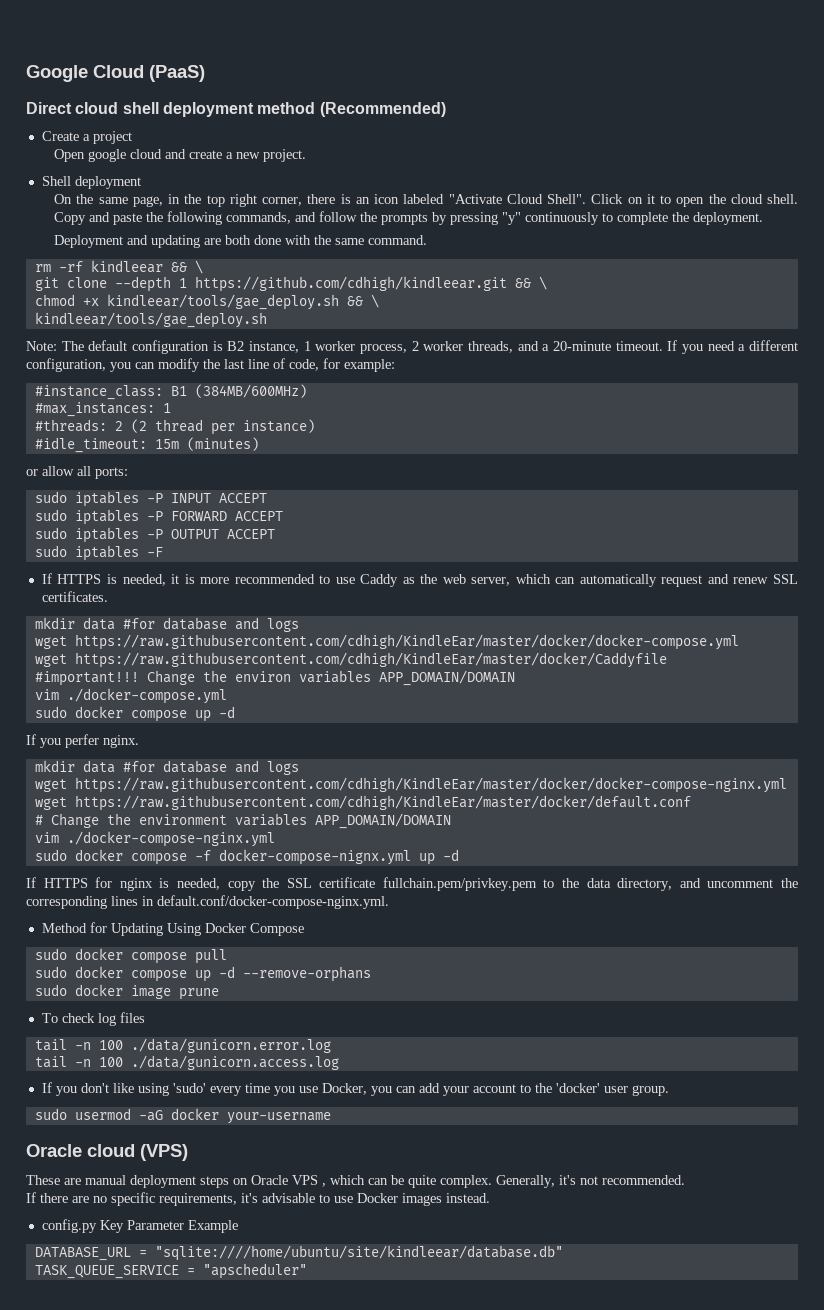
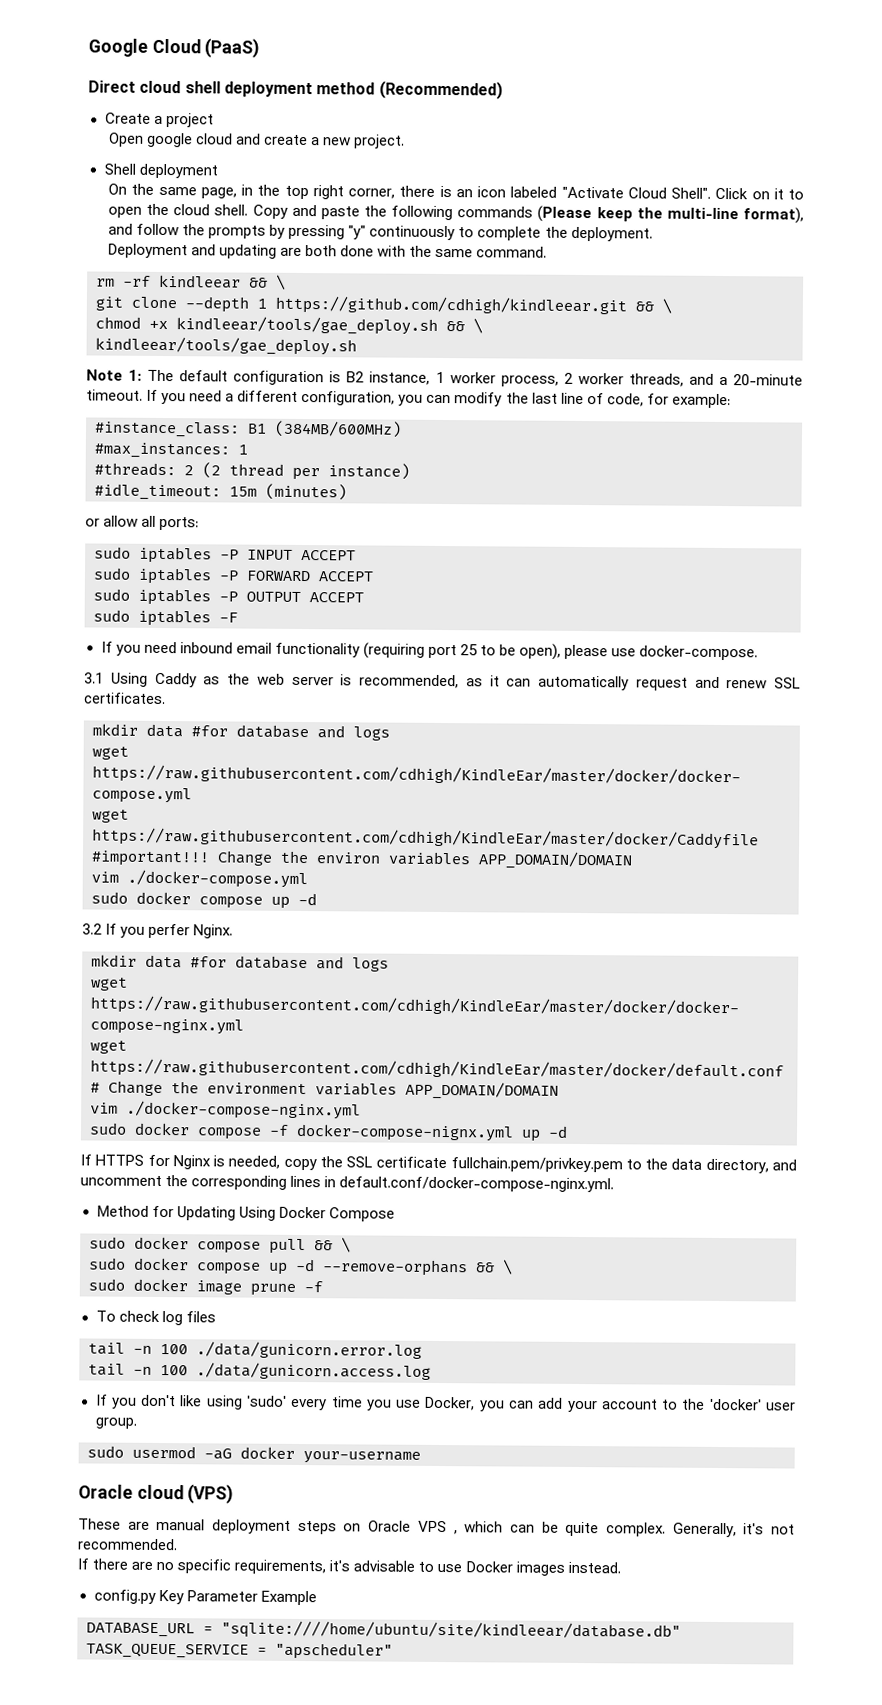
- Copy and paste the following commands, and follow the prompts by pressing "y" continuously to complete the deployment.
+ Copy and paste the following commands (Please keep the multi-line format), and follow the prompts by pressing "y" continuously to complete the deployment.
- Note: The default configuration is B2 instance, 1 worker process, 2 worker threads, and a 20-minute timeout.
+ Note 1: The default configuration is B2 instance, 1 worker process, 2 worker threads, and a 20-minute timeout.
- If HTTPS is needed, it is more recommended to use Caddy as the web server, which can automatically request and renew SSL certificates.
+ If you need inbound email functionality (requiring port 25 to be open), please use docker-compose.
+ 3.1 Using Caddy as the web server is recommended, as it can automatically request and renew SSL certificates.
- If you perfer nginx.
+ 3.2 If you perfer Nginx.
- If HTTPS for nginx is needed, copy the SSL certificate fullchain.pem/privkey.pem to the data directory, and uncomment the corresponding lines in default.conf/docker-compose-nginx.yml.
+ If HTTPS for Nginx is needed, copy the SSL certificate fullchain.pem/privkey.pem to the data directory, and uncomment the corresponding lines in default.conf/docker-compose-nginx.yml.
- sudo docker compose pull
+ sudo docker compose pull && \
- sudo docker compose up -d --remove-orphans
+ sudo docker compose up -d --remove-orphans && \
- sudo docker image prune
+ sudo docker image prune -f

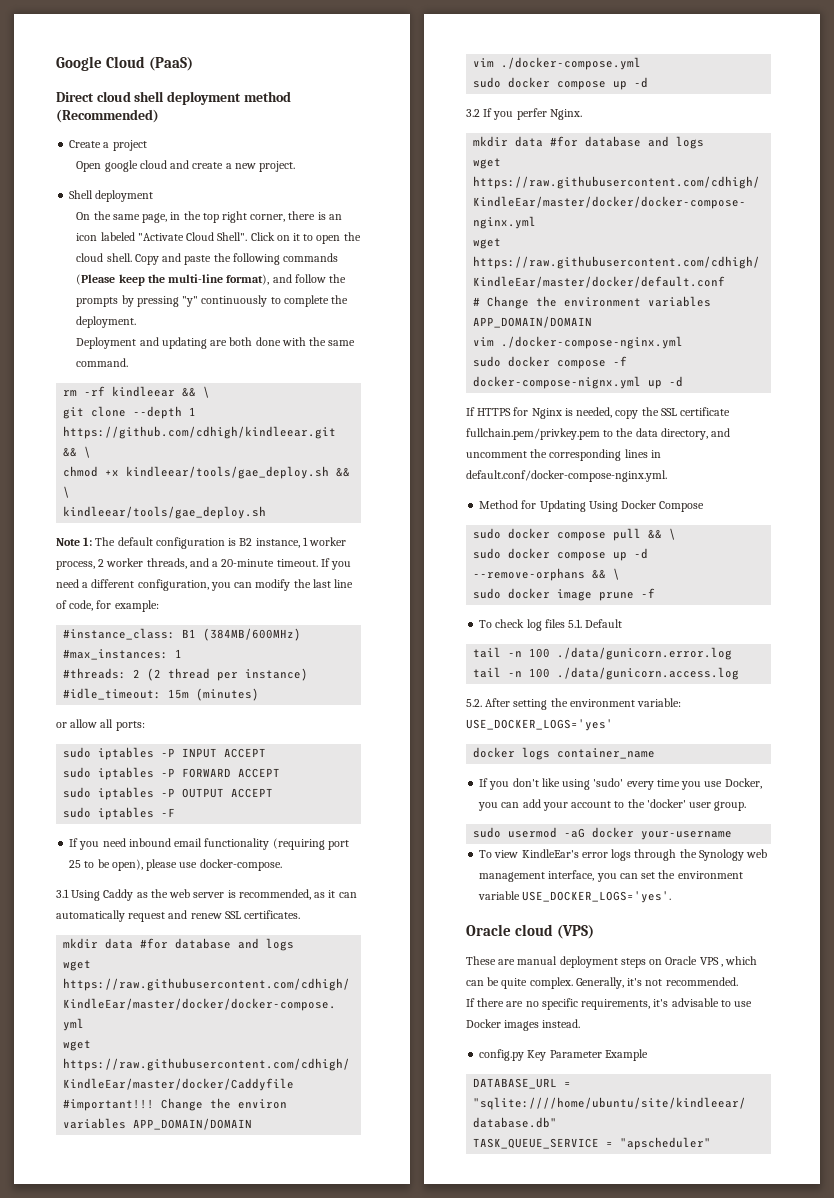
- To check log files
+ To check log files 5.1. Default
+ 5.2. After setting the environment variable: USE_DOCKER_LOGS='yes'
+ docker logs container_name
+ To view KindleEar's error logs through the Synology web management interface, you can set the environment variable USE_DOCKER_LOGS='yes'.

